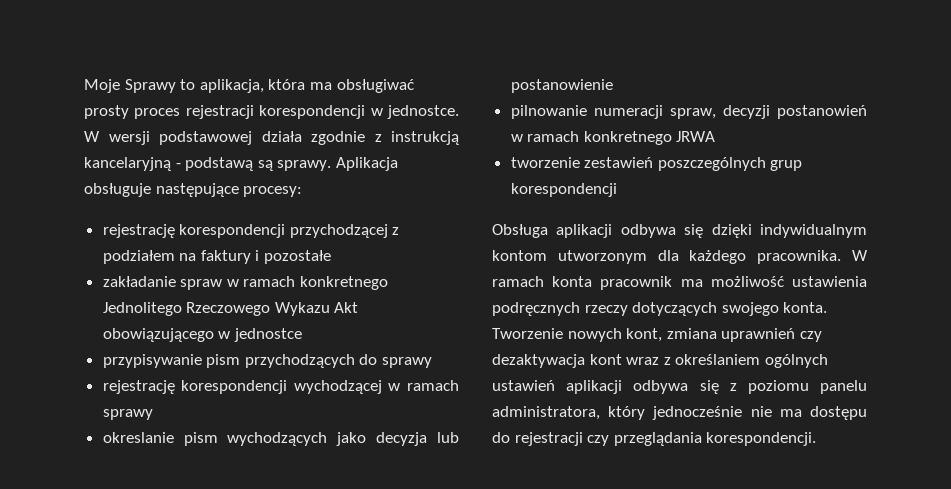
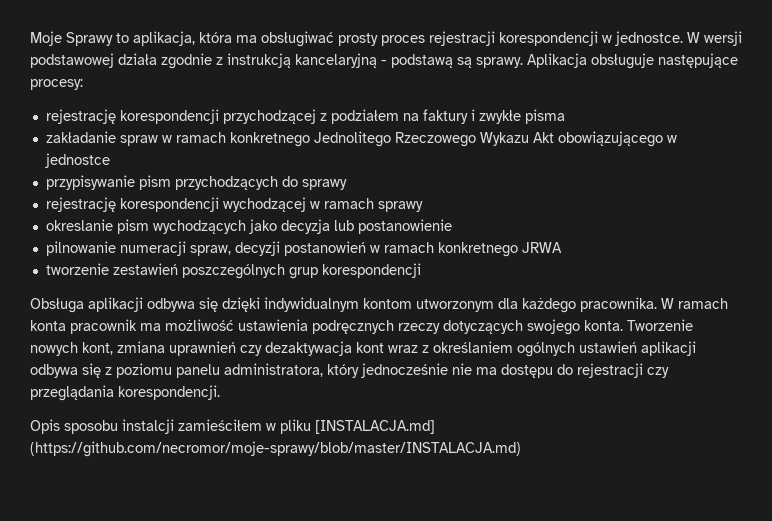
- rejestrację korespondencji przychodzącej z podziałem na faktury i pozostałe
+ rejestrację korespondencji przychodzącej z podziałem na faktury i zwykłe pisma
+ Opis sposobu instalcji zamieściłem w pliku [INSTALACJA.md] (https://github.com/necromor/moje-sprawy/blob/master/INSTALACJA.md)

